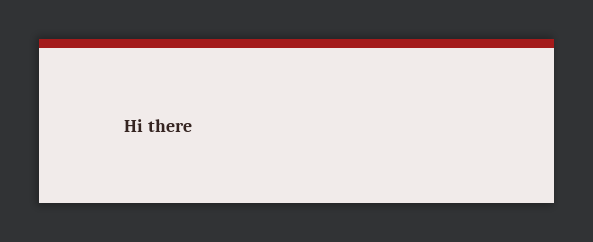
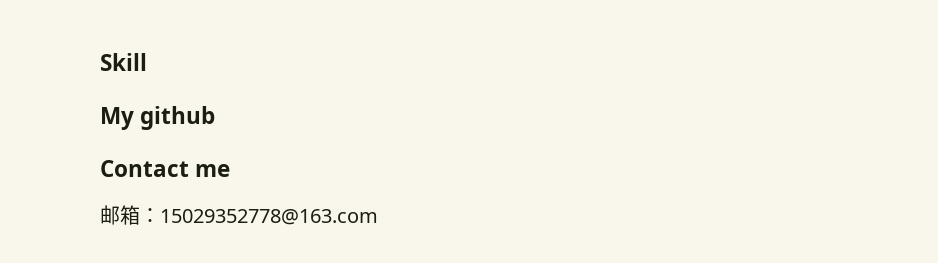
- Hi there
+ Skill
+ My github
+ Contact me
+ 邮箱：15029352778@163.com

